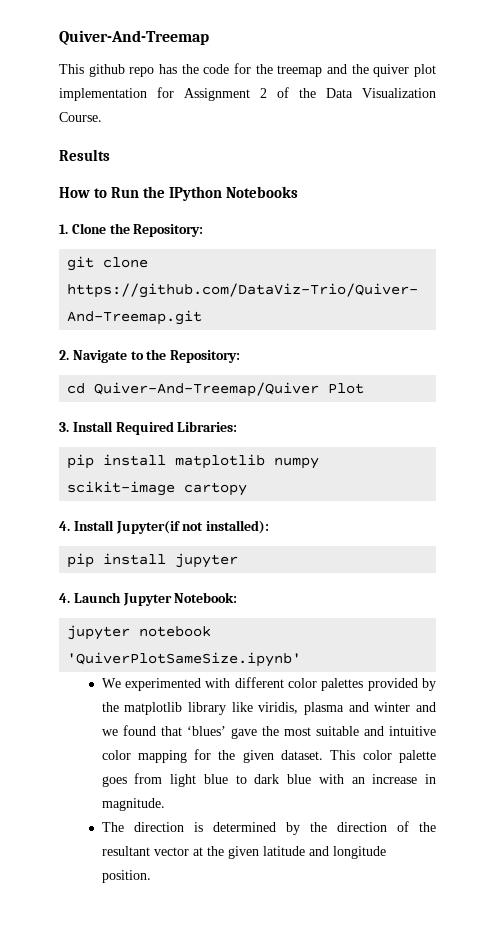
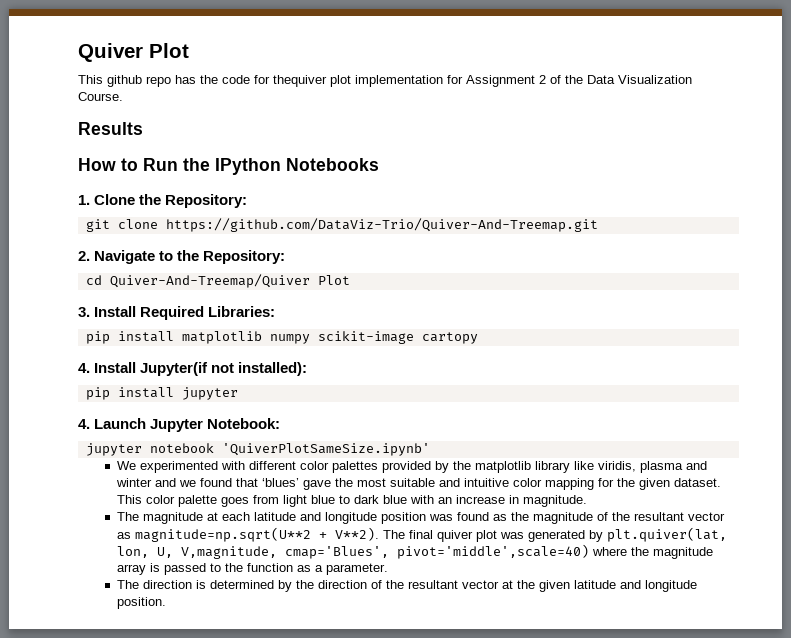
- Quiver-And-Treemap
+ Quiver Plot
- This github repo has the code for the treemap and the quiver plot implementation for Assignment 2 of the Data Visualization Course.
+ This github repo has the code for thequiver plot implementation for Assignment 2 of the Data Visualization Course.
+ The magnitude at each latitude and longitude position was found as the magnitude of the resultant vector as magnitude=np.sqrt(U**2 + V**2). The final quiver plot was generated by plt.quiver(lat, lon, U, V,magnitude, cmap='Blues', pivot='middle',scale=40) where the magnitude array is passed to the function as a parameter.

